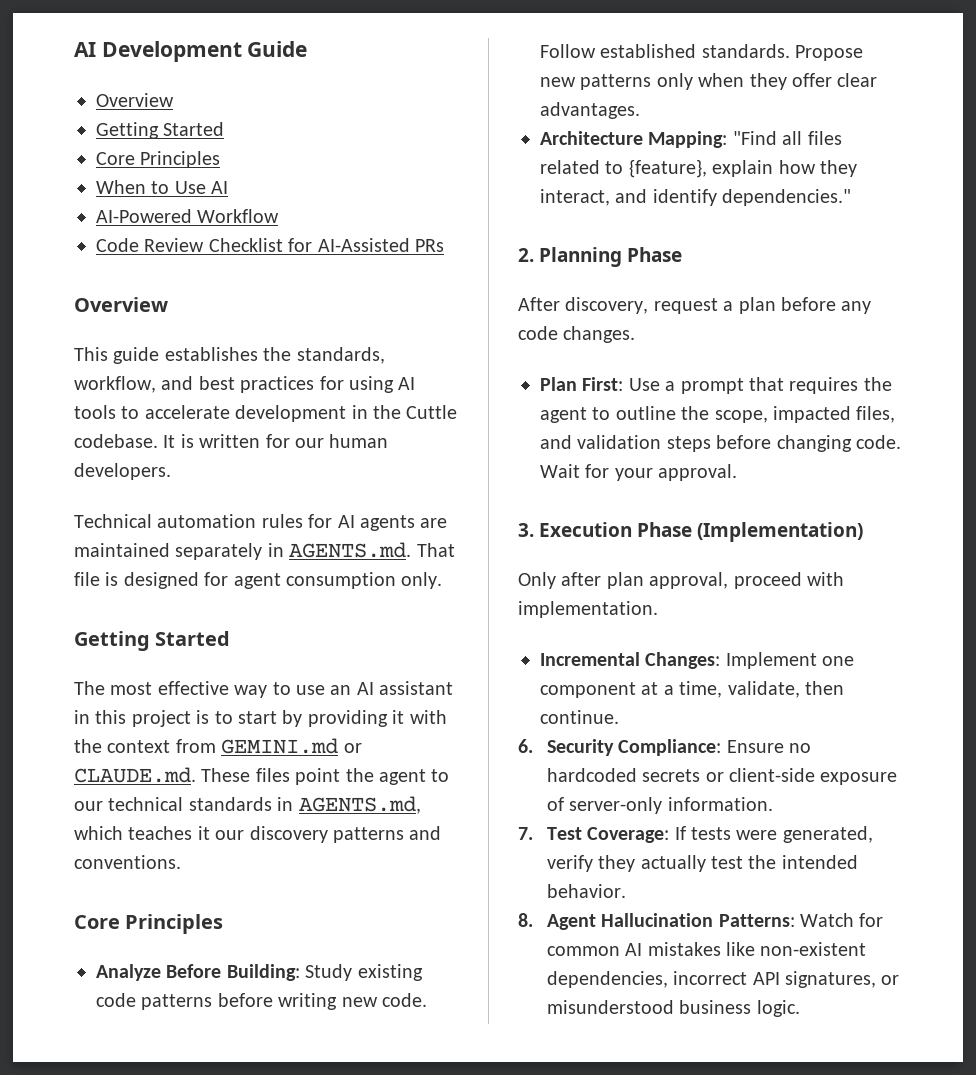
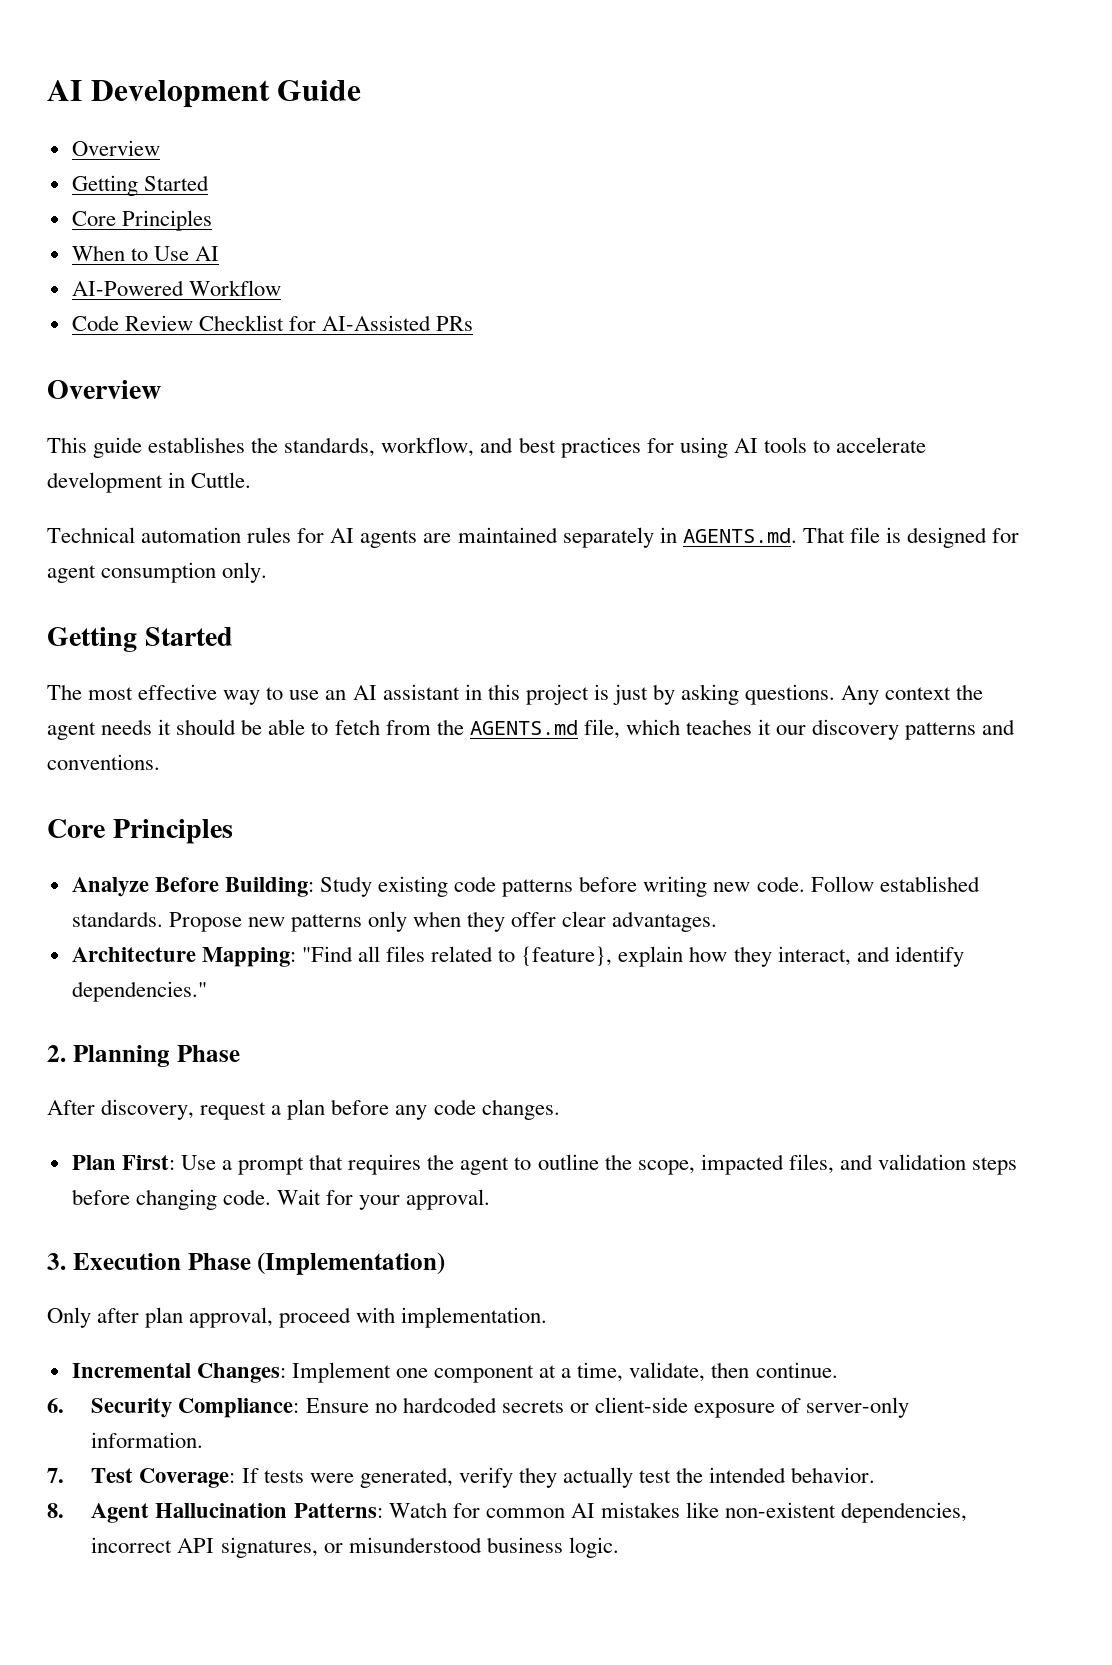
- This guide establishes the standards, workflow, and best practices for using AI tools to accelerate development in the Cuttle codebase. It is written for our human developers.
+ This guide establishes the standards, workflow, and best practices for using AI tools to accelerate development in Cuttle.
- The most effective way to use an AI assistant in this project is to start by providing it with the context from GEMINI.md or CLAUDE.md. These files point the agent to our technical standards in AGENTS.md, which teaches it our discovery patterns and conventions.
+ The most effective way to use an AI assistant in this project is just by asking questions. Any context the agent needs it should be able to fetch from the AGENTS.md file, which teaches it our discovery patterns and conventions.

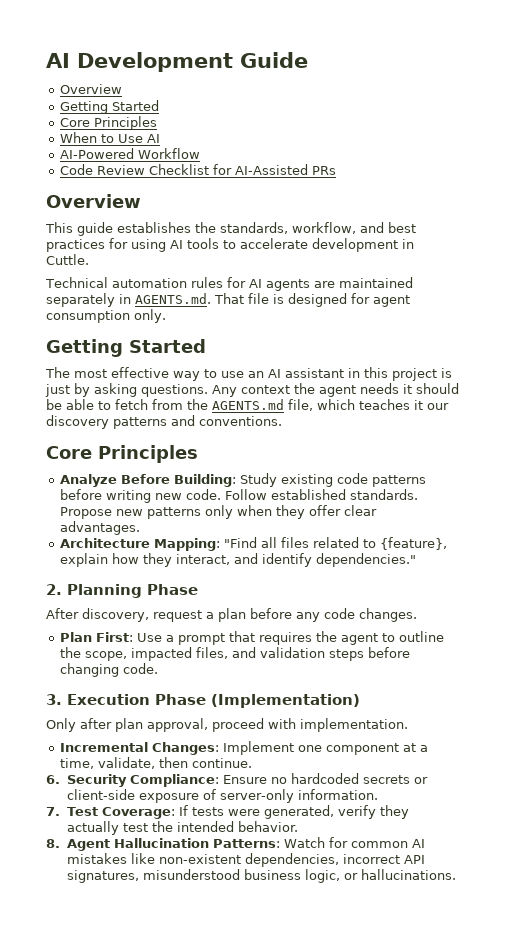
- Wait for your approval.
- 8. Agent Hallucination Patterns: Watch for common AI mistakes like non-existent dependencies, incorrect API signatures, or misunderstood business logic.
+ 8. Agent Hallucination Patterns: Watch for common AI mistakes like non-existent dependencies, incorrect API signatures, misunderstood business logic, or hallucinations.

